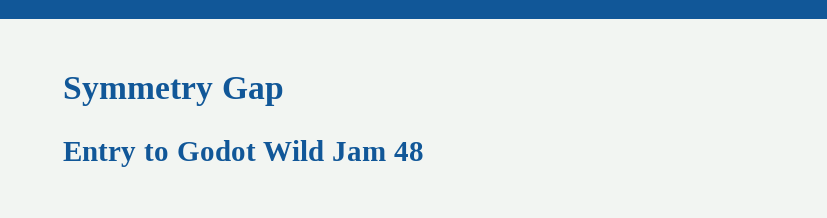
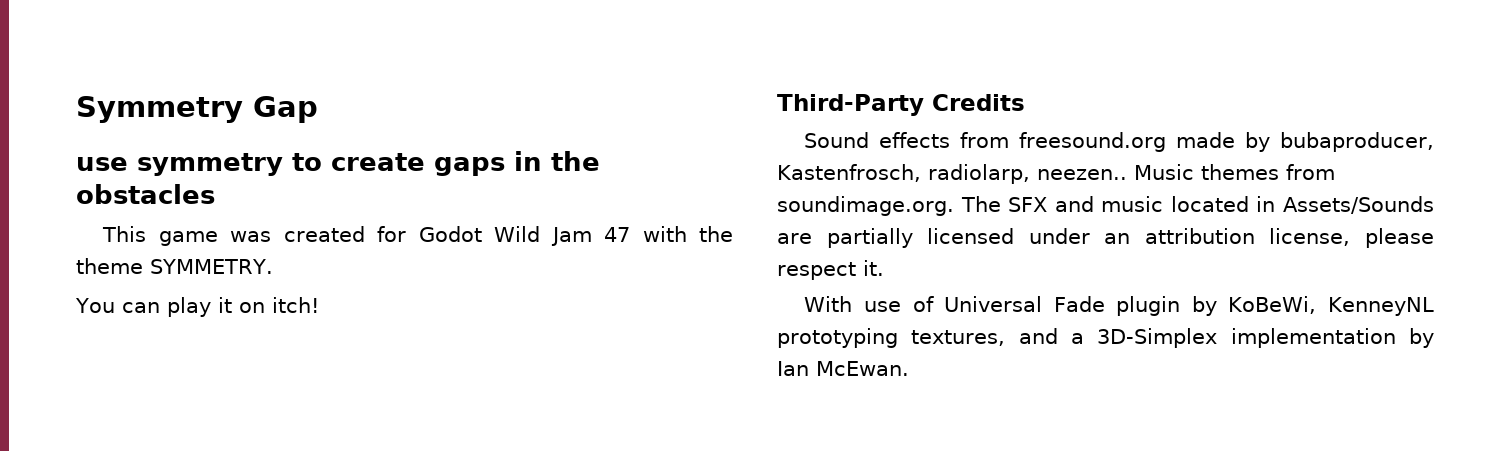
- Entry to Godot Wild Jam 48
+ use symmetry to create gaps in the obstacles
+ This game was created for Godot Wild Jam 47 with the theme SYMMETRY.
+ You can play it on itch!
+ Third-Party Credits
+ Sound effects from freesound.org made by bubaproducer, Kastenfrosch, radiolarp, neezen.. Music themes from soundimage.org. The SFX and music located in Assets/Sounds are partially licensed under an attribution license, please respect it.
+ With use of Universal Fade plugin by KoBeWi, KenneyNL prototyping textures, and a 3D-Simplex implementation by Ian McEwan.

